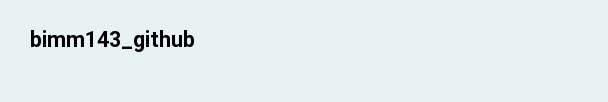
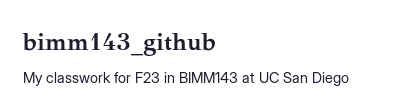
+ My classwork for F23 in BIMM143 at UC San Diego

